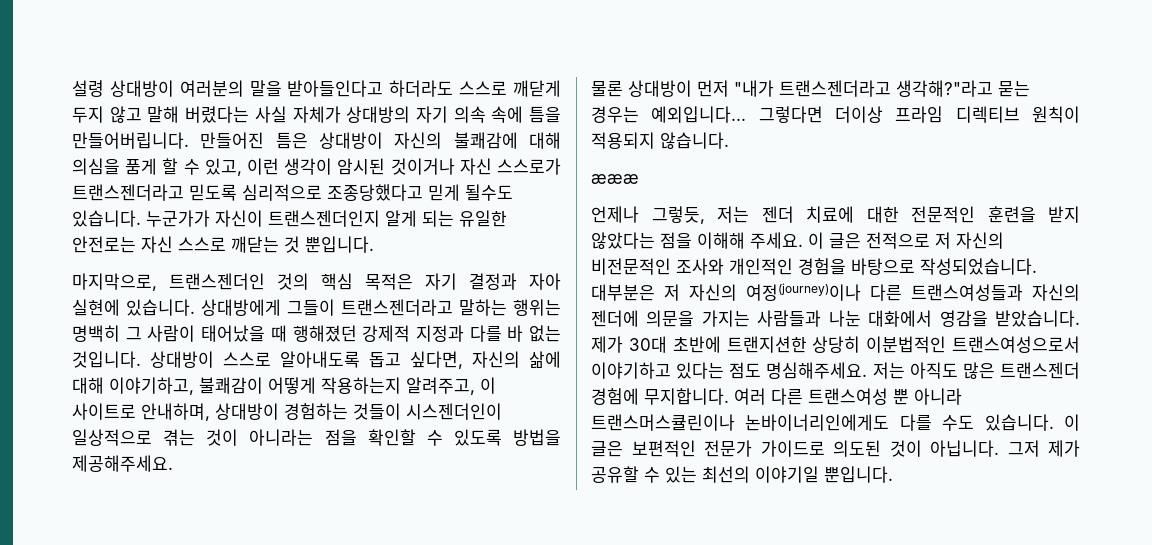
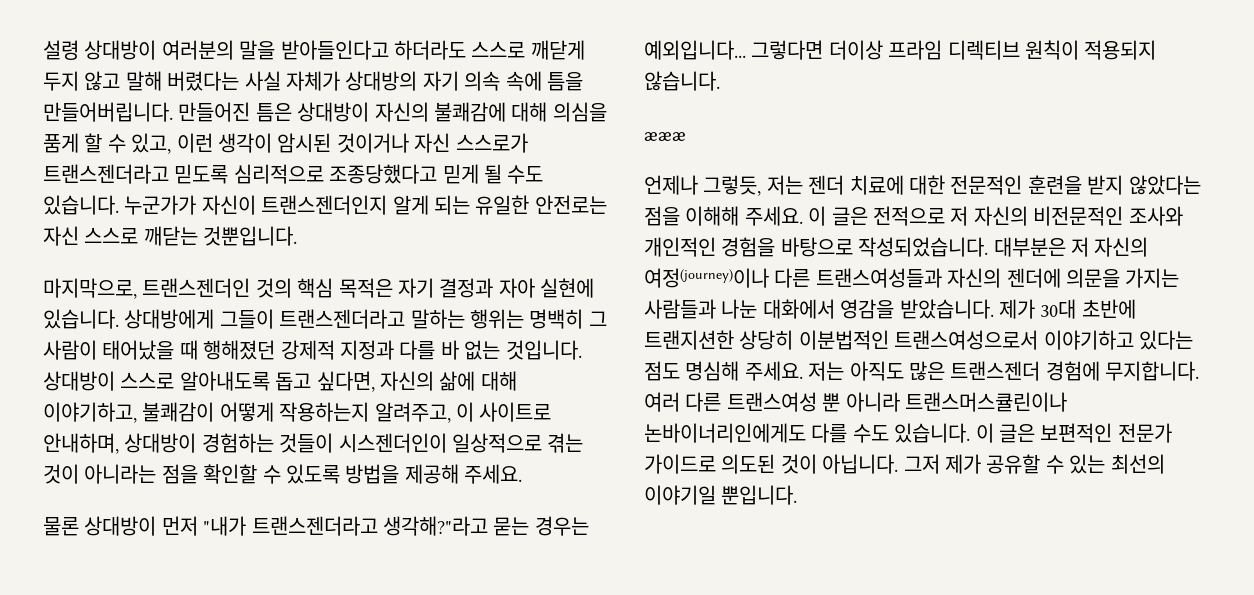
- 만들어진 틈은 상대방이 자신의 불쾌감에 대해 의심을 품게 할 수 있고, 이런 생각이 암시된 것이거나 자신 스스로가 트랜스젠더라고 믿도록 심리적으로 조종당했다고 믿게 될수도 있습니다.
+ 만들어진 틈은 상대방이 자신의 불쾌감에 대해 의심을 품게 할 수 있고, 이런 생각이 암시된 것이거나 자신 스스로가 트랜스젠더라고 믿도록 심리적으로 조종당했다고 믿게 될 수도 있습니다.
- 누군가가 자신이 트랜스젠더인지 알게 되는 유일한 안전로는 자신 스스로 깨닫는 것 뿐입니다.
+ 누군가가 자신이 트랜스젠더인지 알게 되는 유일한 안전로는 자신 스스로 깨닫는 것뿐입니다.
- 상대방이 스스로 알아내도록 돕고 싶다면, 자신의 삶에 대해 이야기하고, 불쾌감이 어떻게 작용하는지 알려주고, 이 사이트로 안내하며, 상대방이 경험하는 것들이 시스젠더인이 일상적으로 겪는 것이 아니라는 점을 확인할 수 있도록 방법을 제공해주세요.
+ 상대방이 스스로 알아내도록 돕고 싶다면, 자신의 삶에 대해 이야기하고, 불쾌감이 어떻게 작용하는지 알려주고, 이 사이트로 안내하며, 상대방이 경험하는 것들이 시스젠더인이 일상적으로 겪는 것이 아니라는 점을 확인할 수 있도록 방법을 제공해 주세요.
- 제가 30대 초반에 트랜지션한 상당히 이분법적인 트랜스여성으로서 이야기하고 있다는 점도 명심해주세요.
+ 제가 30대 초반에 트랜지션한 상당히 이분법적인 트랜스여성으로서 이야기하고 있다는 점도 명심해 주세요.

